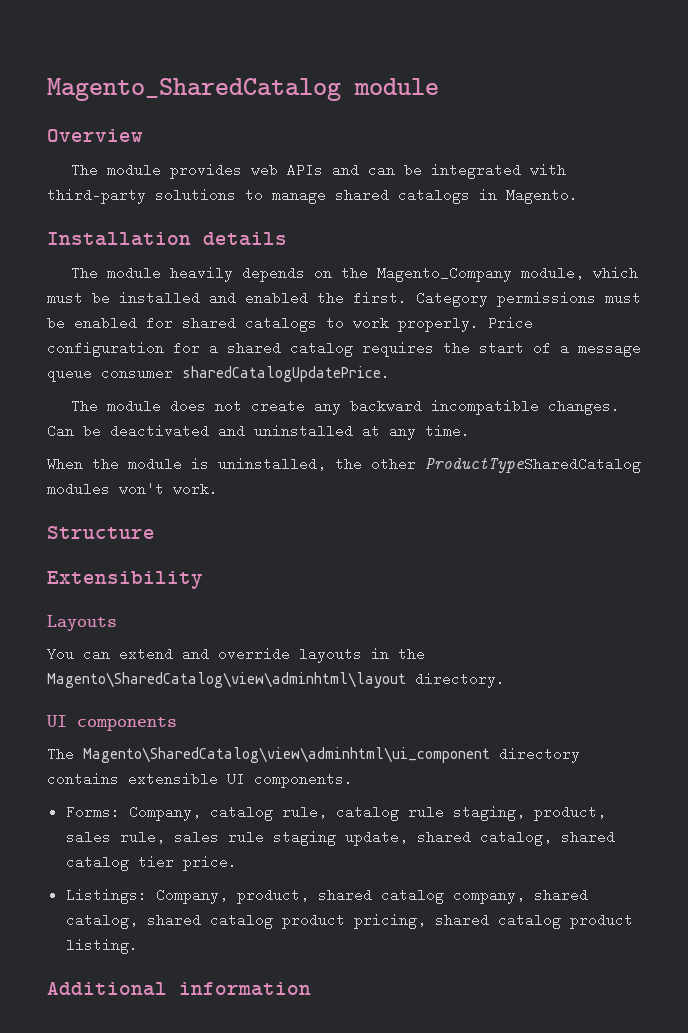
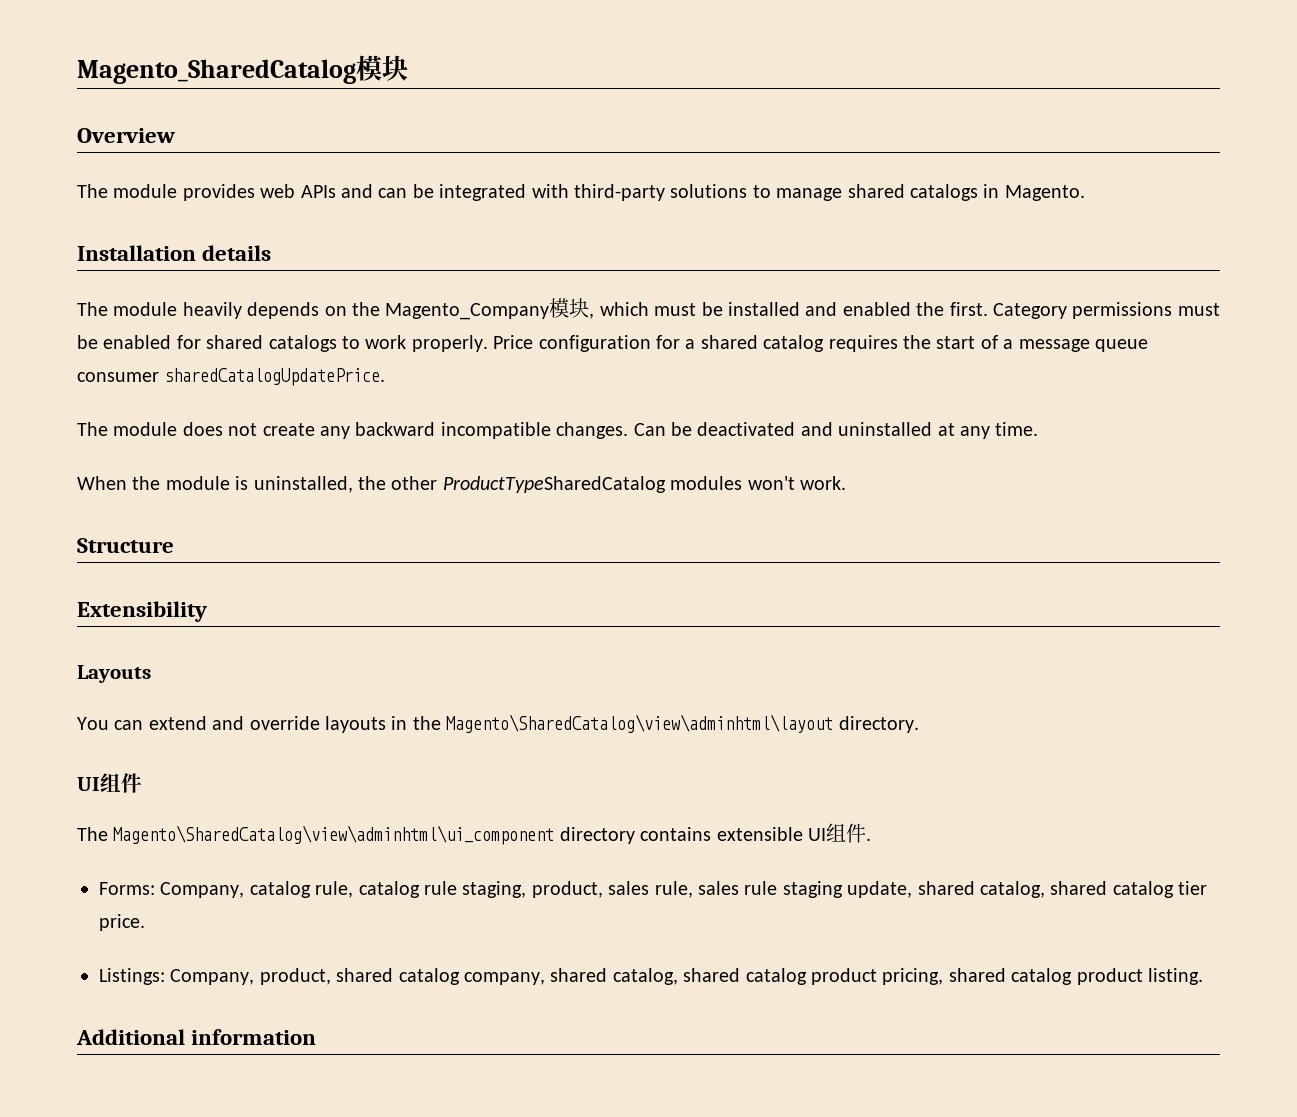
- Magento_SharedCatalog module
+ Magento_SharedCatalog模块
- The module heavily depends on the Magento_Company module, which must be installed and enabled the first.
+ The module heavily depends on the Magento_Company模块, which must be installed and enabled the first.
  You can extend and override layouts in the Magento\SharedCatalog\view\adminhtml\layout directory.
- UI components
+ UI组件
- The Magento\SharedCatalog\view\adminhtml\ui_component directory contains extensible UI components.
+ The Magento\SharedCatalog\view\adminhtml\ui_component directory contains extensible UI组件.

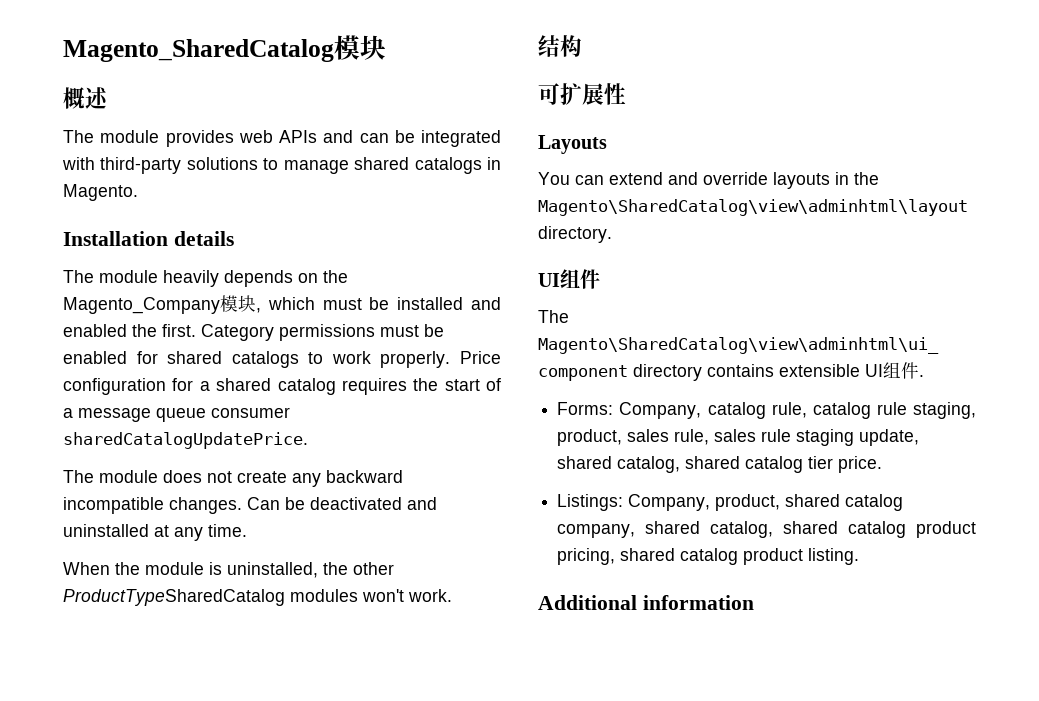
- Overview
+ 概述
- Structure
- Extensibility
+ 结构
+ 可扩展性

